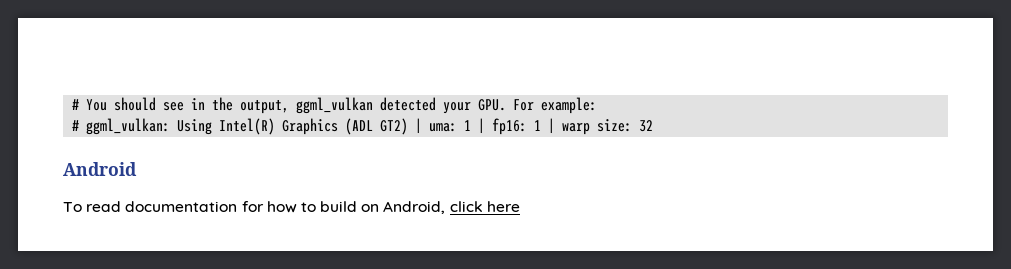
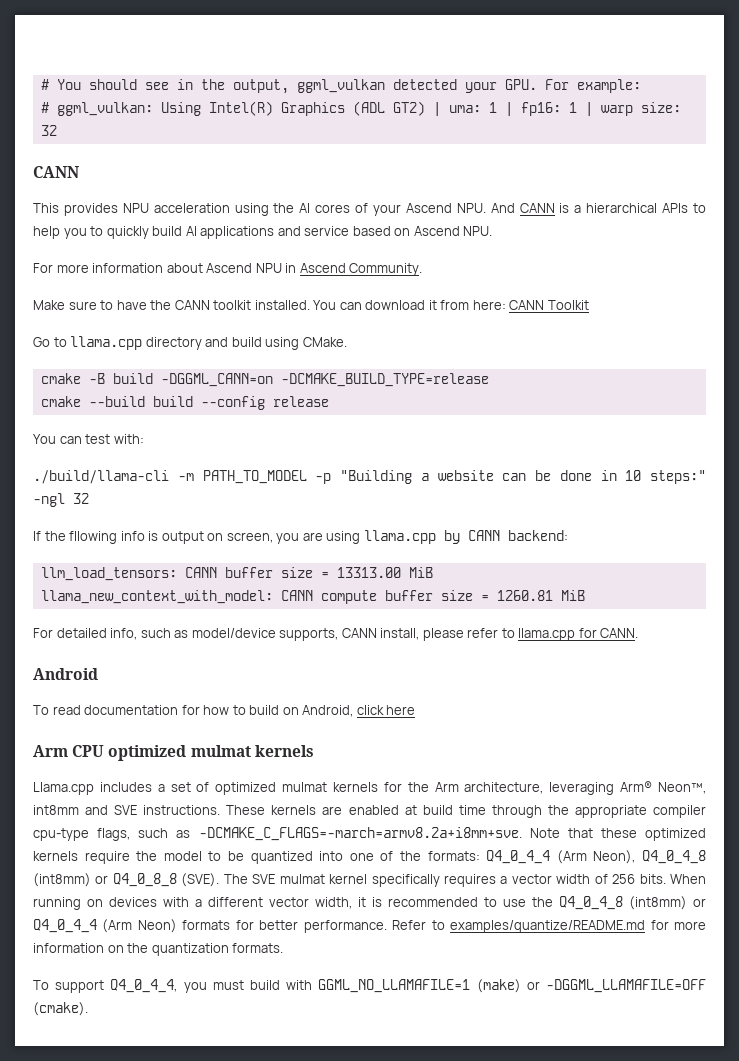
  # ggml_vulkan: Using Intel(R) Graphics (ADL GT2) | uma: 1 | fp16: 1 | warp size: 32
+ CANN
+ This provides NPU acceleration using the AI cores of your Ascend NPU. And CANN is a hierarchical APIs to help you to quickly build AI applications and service based on Ascend NPU.
+ For more information about Ascend NPU in Ascend Community.
+ Make sure to have the CANN toolkit installed. You can download it from here: CANN Toolkit
+ Go to llama.cpp directory and build using CMake.
+ cmake -B build -DGGML_CANN=on -DCMAKE_BUILD_TYPE=release
+ cmake --build build --config release
+ You can test with:
+ ./build/llama-cli -m PATH_TO_MODEL -p "Building a website can be done in 10 steps:" -ngl 32
+ If the fllowing info is output on screen, you are using llama.cpp by CANN backend:
+ llm_load_tensors: CANN buffer size = 13313.00 MiB
+ llama_new_context_with_model: CANN compute buffer size = 1260.81 MiB
+ For detailed info, such as model/device supports, CANN install, please refer to llama.cpp for CANN.
+ Arm CPU optimized mulmat kernels
+ Llama.cpp includes a set of optimized mulmat kernels for the Arm architecture, leveraging Arm® Neon™, int8mm and SVE instructions. These kernels are enabled at build time through the appropriate compiler cpu-type flags, such as -DCMAKE_C_FLAGS=-march=armv8.2a+i8mm+sve. Note that these optimized kernels require the model to be quantized into one of the formats: Q4_0_4_4 (Arm Neon), Q4_0_4_8 (int8mm) or Q4_0_8_8 (SVE). The SVE mulmat kernel specifically requires a vector width of 256 bits. When running on devices with a different vector width, it is recommended to use the Q4_0_4_8 (int8mm) or Q4_0_4_4 (Arm Neon) formats for better performance. Refer to examples/quantize/README.md for more information on the quantization formats.
+ To support Q4_0_4_4, you must build with GGML_NO_LLAMAFILE=1 (make) or -DGGML_LLAMAFILE=OFF (cmake).

